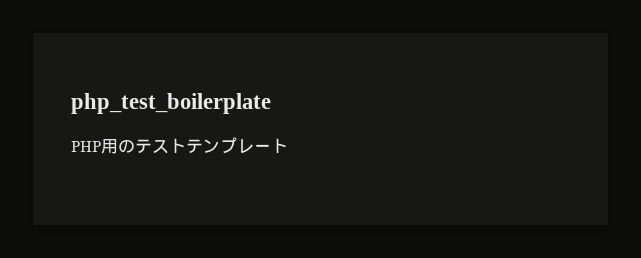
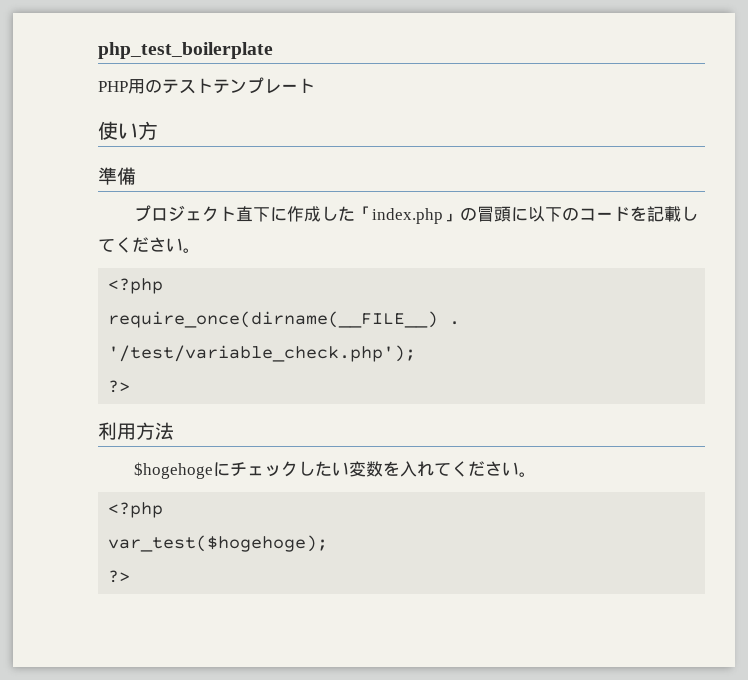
+ 使い方
+ 準備
+ プロジェクト直下に作成した「index.php」の冒頭に以下のコードを記載してください。
+ <?php
+ require_once(dirname(__FILE__) . '/test/variable_check.php');
+ ?>
+ 利用方法
+ $hogehogeにチェックしたい変数を入れてください。
+ <?php
+ var_test($hogehoge);
+ ?>

